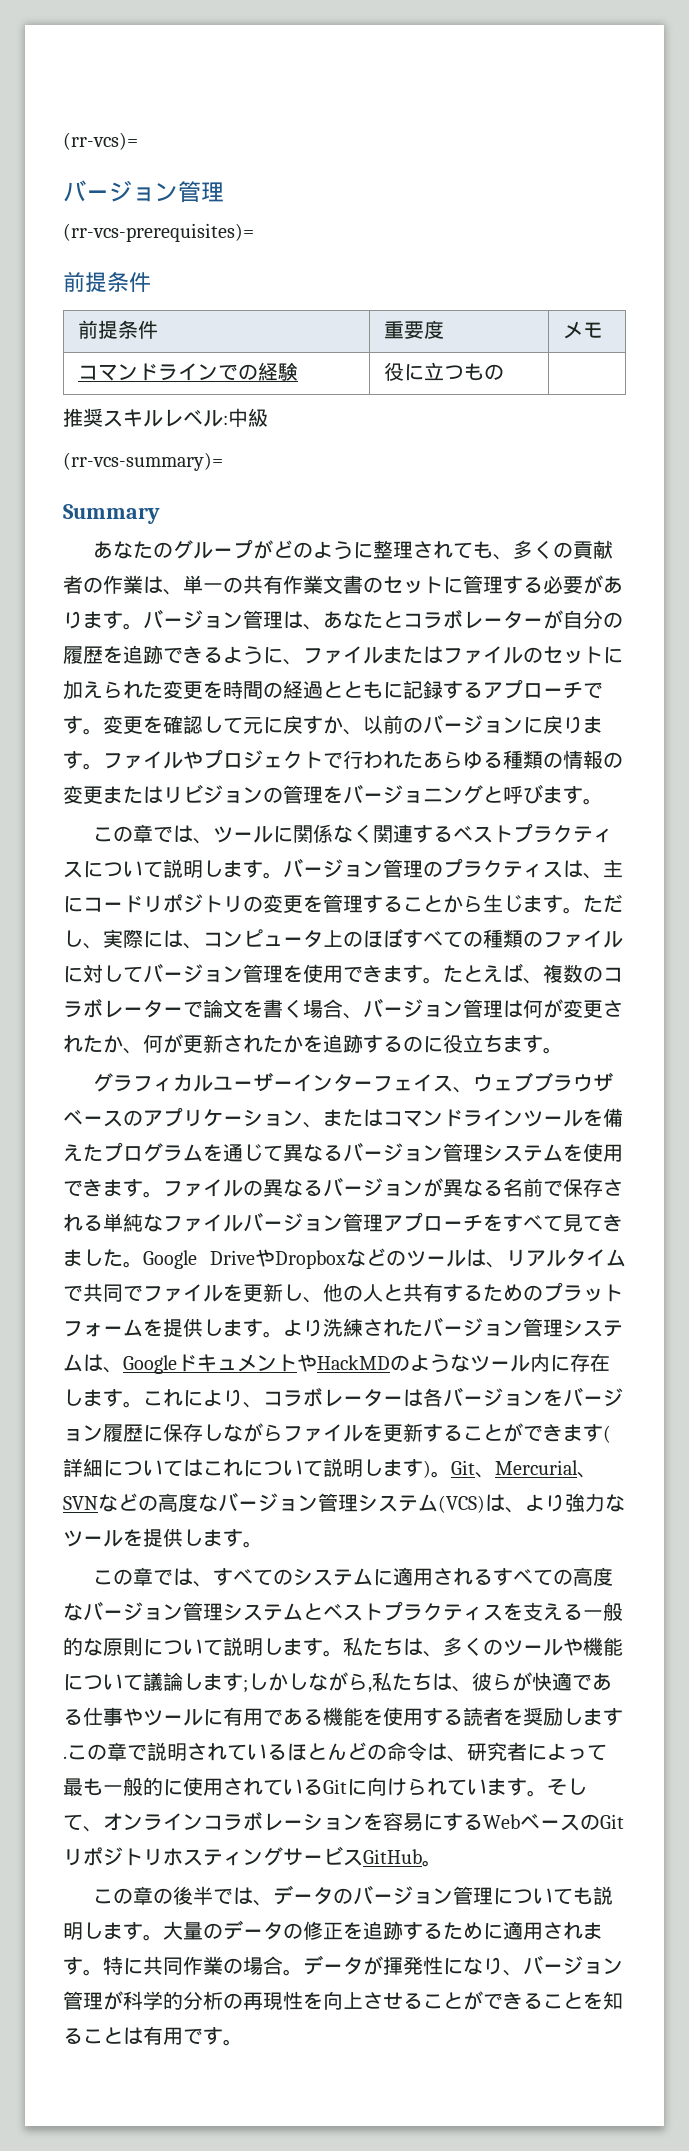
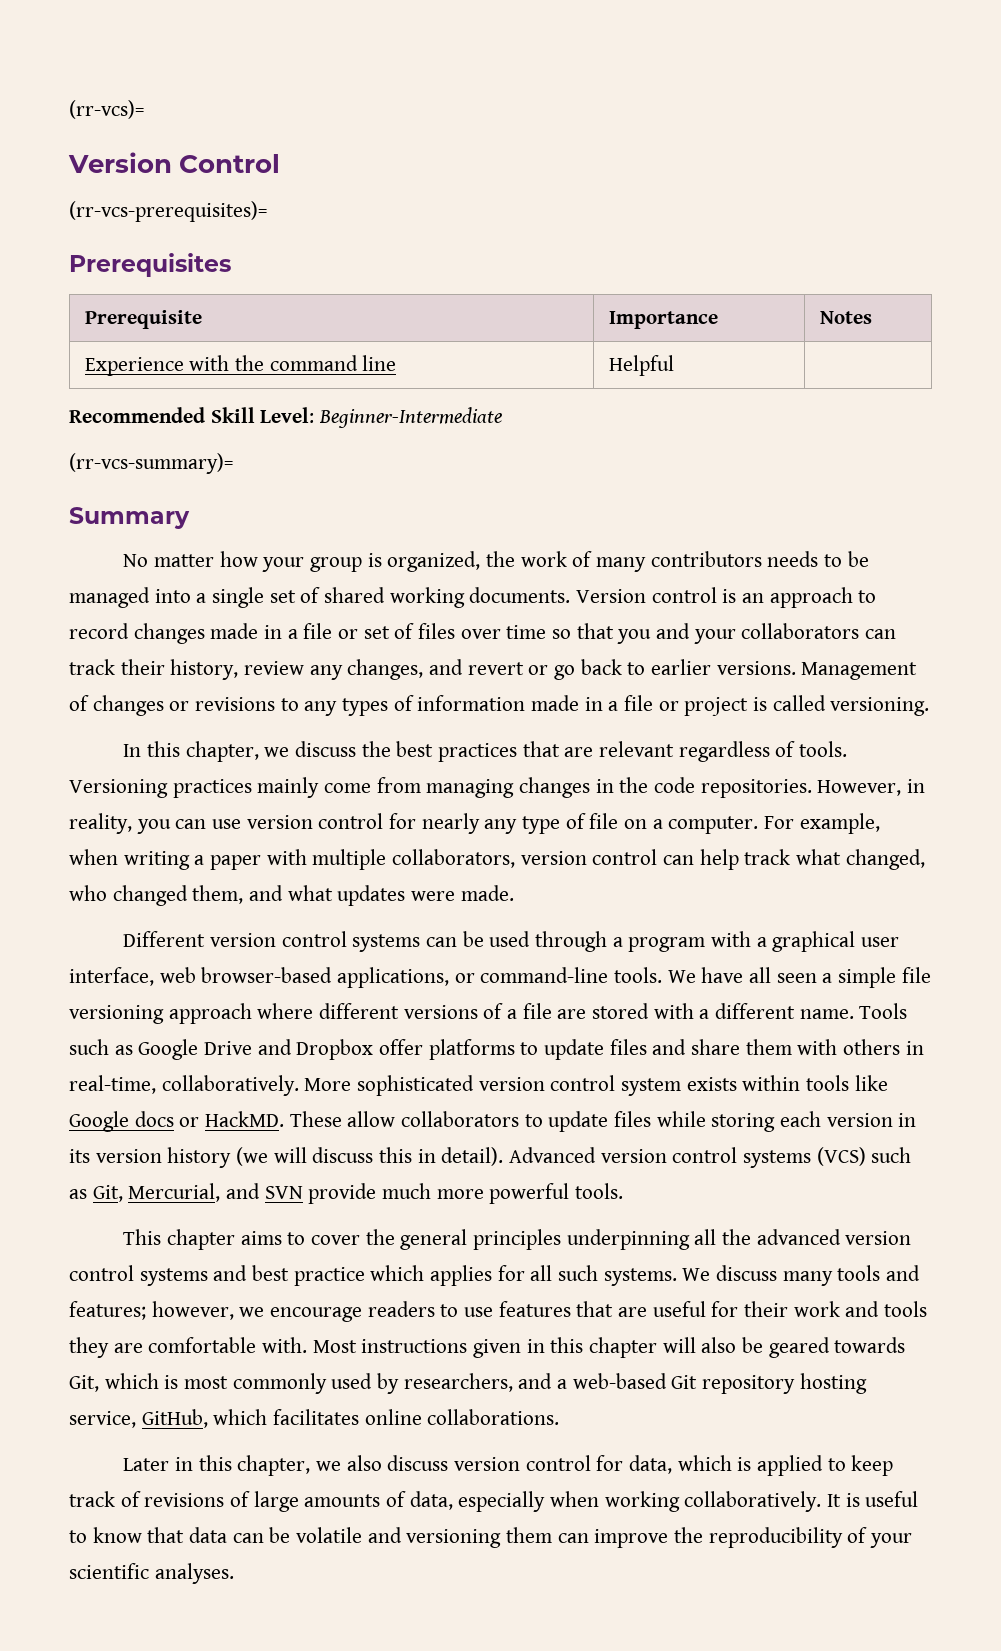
  (rr-vcs)=
- バージョン管理
+ Version Control
  (rr-vcs-prerequisites)=
- 前提条件
- 前提条件 | 重要度 | メモ
- コマンドラインでの経験 | 役に立つもの |
- 推奨スキルレベル:中級
+ Prerequisites
+ Prerequisite | Importance | Notes
+ Experience with the command line | Helpful |
+ Recommended Skill Level: Beginner-Intermediate
  (rr-vcs-summary)=
  Summary
- あなたのグループがどのように整理されても、多くの貢献者の作業は、単一の共有作業文書のセットに管理する必要があります。バージョン管理は、あなたとコラボレーターが自分の履歴を追跡できるように、ファイルまたはファイルのセットに加えられた変更を時間の経過とともに記録するアプローチです。変更を確認して元に戻すか、以前のバージョンに戻ります。ファイルやプロジェクトで行われたあらゆる種類の情報の変更またはリビジョンの管理をバージョニングと呼びます。
- この章では、ツールに関係なく関連するベストプラクティスについて説明します。バージョン管理のプラクティスは、主にコードリポジトリの変更を管理することから生じます。ただし、実際には、コンピュータ上のほぼすべての種類のファイルに対してバージョン管理を使用できます。たとえば、複数のコラボレーターで論文を書く場合、バージョン管理は何が変更されたか、何が更新されたかを追跡するのに役立ちます。
- グラフィカルユーザーインターフェイス、ウェブブラウザベースのアプリケーション、またはコマンドラインツールを備えたプログラムを通じて異なるバージョン管理システムを使用できます。ファイルの異なるバージョンが異なる名前で保存される単純なファイルバージョン管理アプローチをすべて見てきました。Google DriveやDropboxなどのツールは、リアルタイムで共同でファイルを更新し、他の人と共有するためのプラットフォームを提供します。より洗練されたバージョン管理システムは、GoogleドキュメントやHackMDのようなツール内に存在します。これにより、コラボレーターは各バージョンをバージョン履歴に保存しながらファイルを更新することができます(詳細についてはこれについて説明します)。Git、Mercurial、SVNなどの高度なバージョン管理システム(VCS)は、より強力なツールを提供します。
- この章では、すべてのシステムに適用されるすべての高度なバージョン管理システムとベストプラクティスを支える一般的な原則について説明します。私たちは、多くのツールや機能について議論します;しかしながら,私たちは、彼らが快適である仕事やツールに有用である機能を使用する読者を奨励します.この章で説明されているほとんどの命令は、研究者によって最も一般的に使用されているGitに向けられています。そして、オンラインコラボレーションを容易にするWebベースのGitリポジトリホスティングサービスGitHub。
- この章の後半では、データのバージョン管理についても説明します。大量のデータの修正を追跡するために適用されます。特に共同作業の場合。データが揮発性になり、バージョン管理が科学的分析の再現性を向上させることができることを知ることは有用です。
+ No matter how your group is organized, the work of many contributors needs to be managed into a single set of shared working documents. Version control is an approach to record changes made in a file or set of files over time so that you and your collaborators can track their history, review any changes, and revert or go back to earlier versions. Management of changes or revisions to any types of information made in a file or project is called versioning.
+ In this chapter, we discuss the best practices that are relevant regardless of tools. Versioning practices mainly come from managing changes in the code repositories. However, in reality, you can use version control for nearly any type of file on a computer. For example, when writing a paper with multiple collaborators, version control can help track what changed, who changed them, and what updates were made.
+ Different version control systems can be used through a program with a graphical user interface, web browser-based applications, or command-line tools. We have all seen a simple file versioning approach where different versions of a file are stored with a different name. Tools such as Google Drive and Dropbox offer platforms to update files and share them with others in real-time, collaboratively. More sophisticated version control system exists within tools like Google docs or HackMD. These allow collaborators to update files while storing each version in its version history (we will discuss this in detail). Advanced version control systems (VCS) such as Git, Mercurial, and SVN provide much more powerful tools.
+ This chapter aims to cover the general principles underpinning all the advanced version control systems and best practice which applies for all such systems. We discuss many tools and features; however, we encourage readers to use features that are useful for their work and tools they are comfortable with. Most instructions given in this chapter will also be geared towards Git, which is most commonly used by researchers, and a web-based Git repository hosting service, GitHub, which facilitates online collaborations.
+ Later in this chapter, we also discuss version control for data, which is applied to keep track of revisions of large amounts of data, especially when working collaboratively. It is useful to know that data can be volatile and versioning them can improve the reproducibility of your scientific analyses.

